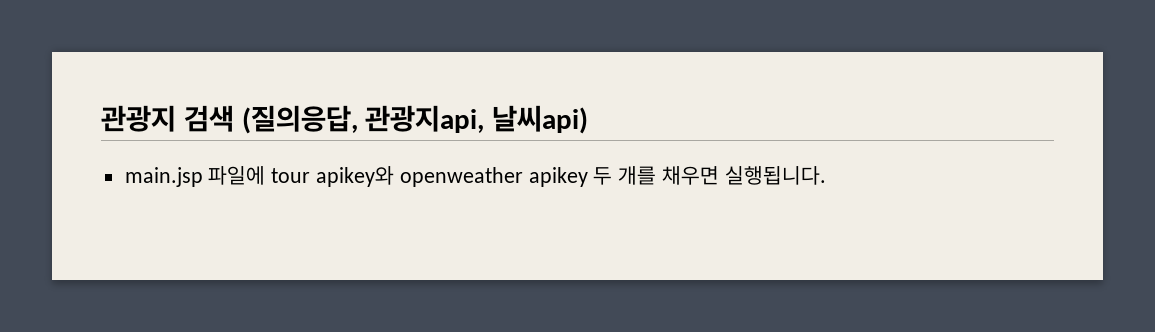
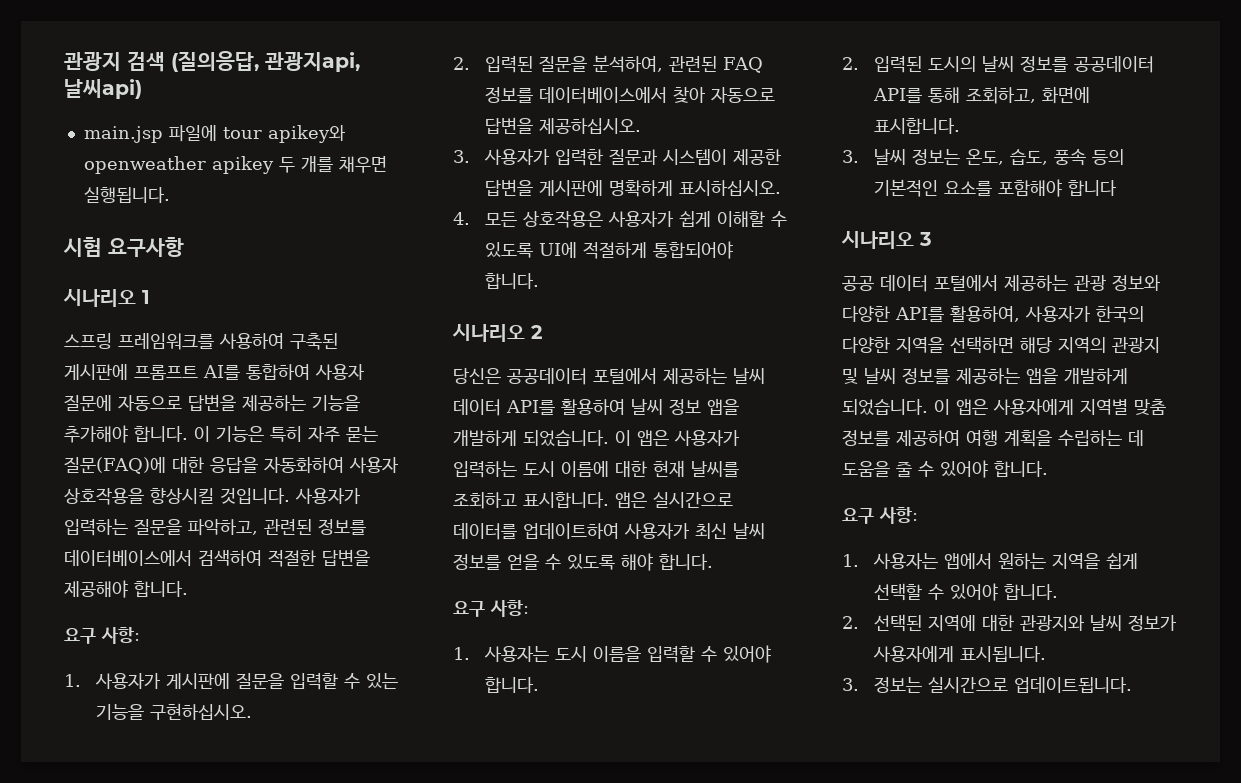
+ 시험 요구사항
+ 시나리오 1
+ 스프링 프레임워크를 사용하여 구축된 게시판에 프롬프트 AI를 통합하여 사용자 질문에 자동으로 답변을 제공하는 기능을 추가해야 합니다. 이 기능은 특히 자주 묻는 질문(FAQ)에 대한 응답을 자동화하여 사용자 상호작용을 향상시킬 것입니다. 사용자가 입력하는 질문을 파악하고, 관련된 정보를 데이터베이스에서 검색하여 적절한 답변을 제공해야 합니다.
+ 요구 사항:
+ 1. 사용자가 게시판에 질문을 입력할 수 있는 기능을 구현하십시오.
+ 2. 입력된 질문을 분석하여, 관련된 FAQ 정보를 데이터베이스에서 찾아 자동으로 답변을 제공하십시오.
+ 3. 사용자가 입력한 질문과 시스템이 제공한 답변을 게시판에 명확하게 표시하십시오.
+ 4. 모든 상호작용은 사용자가 쉽게 이해할 수 있도록 UI에 적절하게 통합되어야 합니다.
+ 시나리오 2
+ 당신은 공공데이터 포털에서 제공하는 날씨 데이터 API를 활용하여 날씨 정보 앱을 개발하게 되었습니다. 이 앱은 사용자가 입력하는 도시 이름에 대한 현재 날씨를 조회하고 표시합니다. 앱은 실시간으로 데이터를 업데이트하여 사용자가 최신 날씨 정보를 얻을 수 있도록 해야 합니다.
+ 요구 사항:
+ 1. 사용자는 도시 이름을 입력할 수 있어야 합니다.
+ 2. 입력된 도시의 날씨 정보를 공공데이터 API를 통해 조회하고, 화면에 표시합니다.
+ 3. 날씨 정보는 온도, 습도, 풍속 등의 기본적인 요소를 포함해야 합니다
+ 시나리오 3
+ 공공 데이터 포털에서 제공하는 관광 정보와 다양한 API를 활용하여, 사용자가 한국의 다양한 지역을 선택하면 해당 지역의 관광지 및 날씨 정보를 제공하는 앱을 개발하게 되었습니다. 이 앱은 사용자에게 지역별 맞춤 정보를 제공하여 여행 계획을 수립하는 데 도움을 줄 수 있어야 합니다.
+ 요구 사항:
+ 1. 사용자는 앱에서 원하는 지역을 쉽게 선택할 수 있어야 합니다.
+ 2. 선택된 지역에 대한 관광지와 날씨 정보가 사용자에게 표시됩니다.
+ 3. 정보는 실시간으로 업데이트됩니다.

